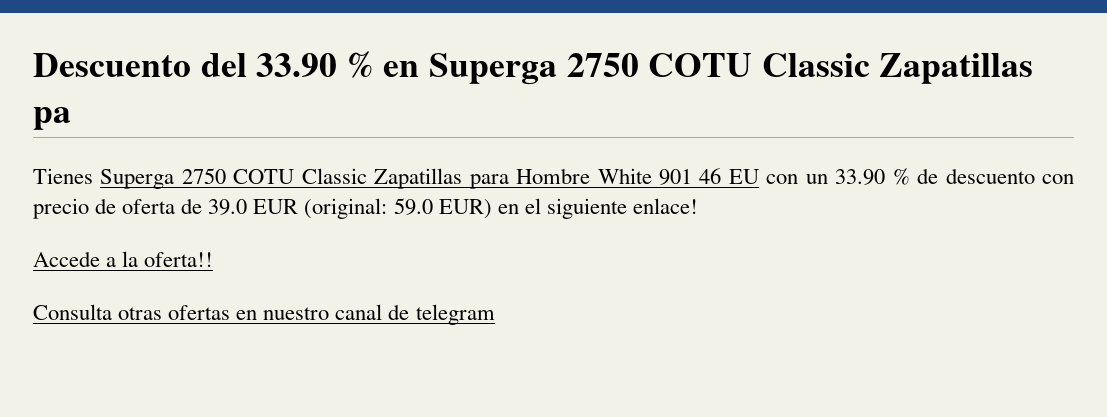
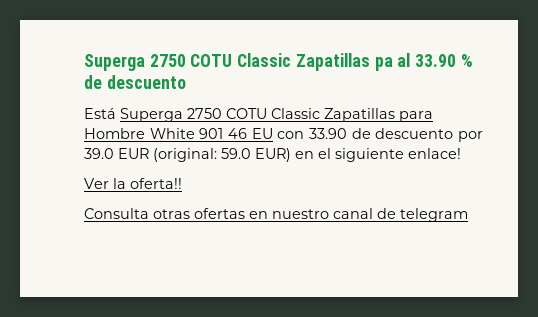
- Descuento del 33.90 % en Superga 2750 COTU Classic Zapatillas pa
- Tienes Superga 2750 COTU Classic Zapatillas para Hombre White 901 46 EU con un 33.90 % de descuento con precio de oferta de 39.0 EUR (original: 59.0 EUR) en el siguiente enlace!
+ Superga 2750 COTU Classic Zapatillas pa al 33.90 % de descuento
+ Está Superga 2750 COTU Classic Zapatillas para Hombre White 901 46 EU con 33.90 de descuento por 39.0 EUR (original: 59.0 EUR) en el siguiente enlace!
- Accede a la oferta!!
+ Ver la oferta!!

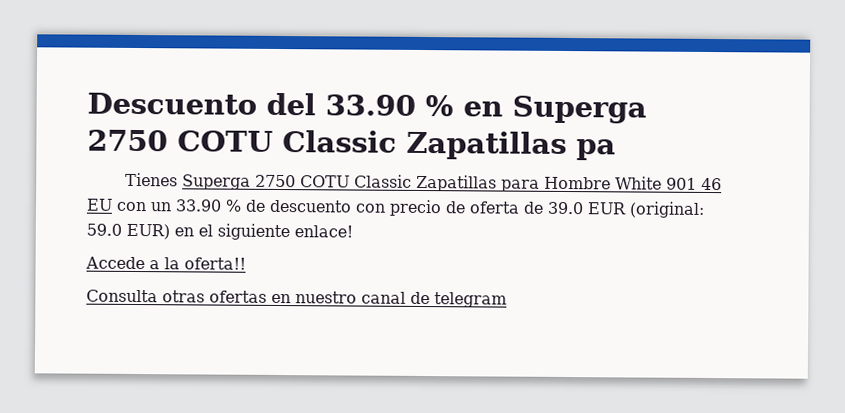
- Superga 2750 COTU Classic Zapatillas pa al 33.90 % de descuento
- Está Superga 2750 COTU Classic Zapatillas para Hombre White 901 46 EU con 33.90 de descuento por 39.0 EUR (original: 59.0 EUR) en el siguiente enlace!
+ Descuento del 33.90 % en Superga 2750 COTU Classic Zapatillas pa
+ Tienes Superga 2750 COTU Classic Zapatillas para Hombre White 901 46 EU con un 33.90 % de descuento con precio de oferta de 39.0 EUR (original: 59.0 EUR) en el siguiente enlace!
- Ver la oferta!!
+ Accede a la oferta!!

